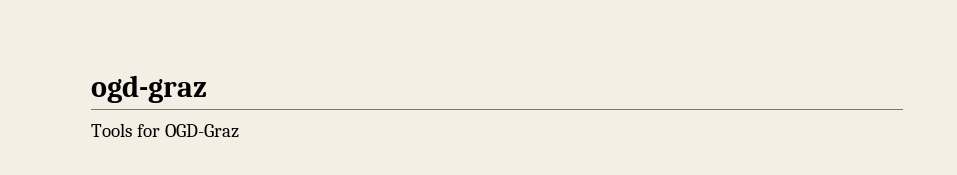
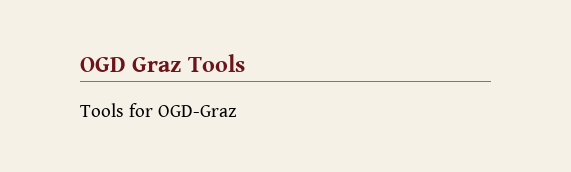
- ogd-graz
+ OGD Graz Tools

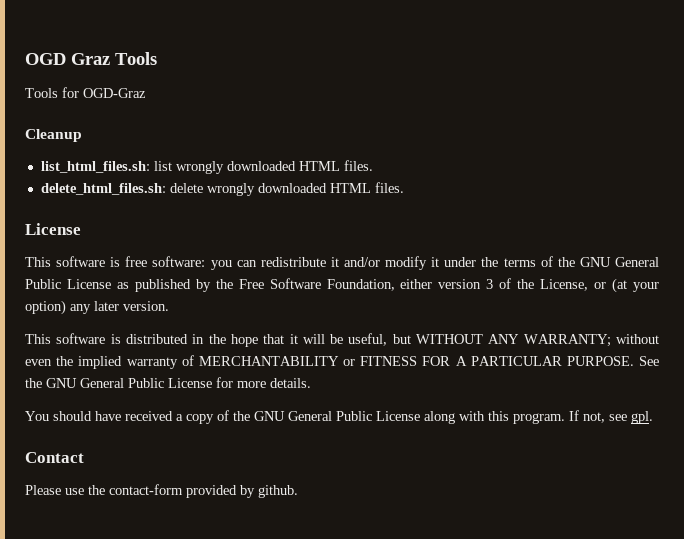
+ Cleanup
+ list_html_files.sh: list wrongly downloaded HTML files.
+ delete_html_files.sh: delete wrongly downloaded HTML files.
+ License
+ This software is free software: you can redistribute it and/or modify it under the terms of the GNU General Public License as published by the Free Software Foundation, either version 3 of the License, or (at your option) any later version.
+ This software is distributed in the hope that it will be useful, but WITHOUT ANY WARRANTY; without even the implied warranty of MERCHANTABILITY or FITNESS FOR A PARTICULAR PURPOSE. See the GNU General Public License for more details.
+ You should have received a copy of the GNU General Public License along with this program. If not, see gpl.
+ Contact
+ Please use the contact-form provided by github.

